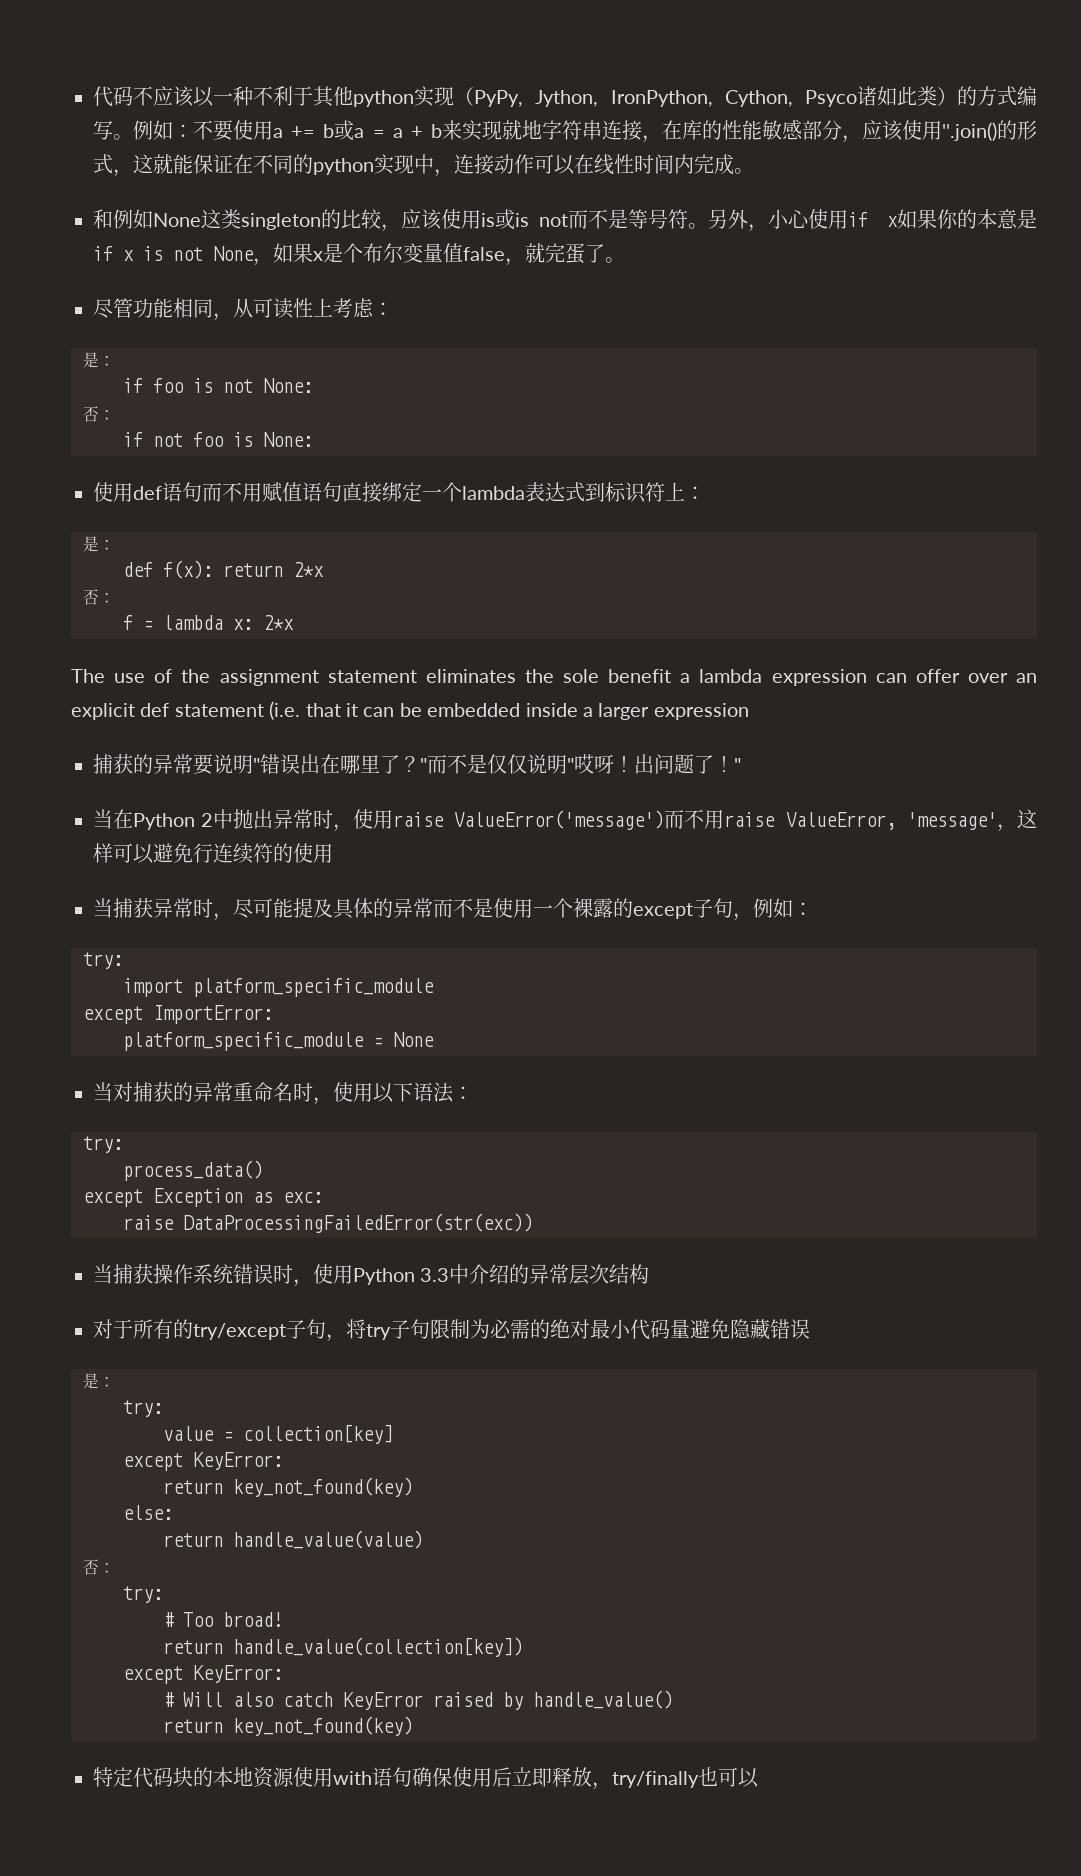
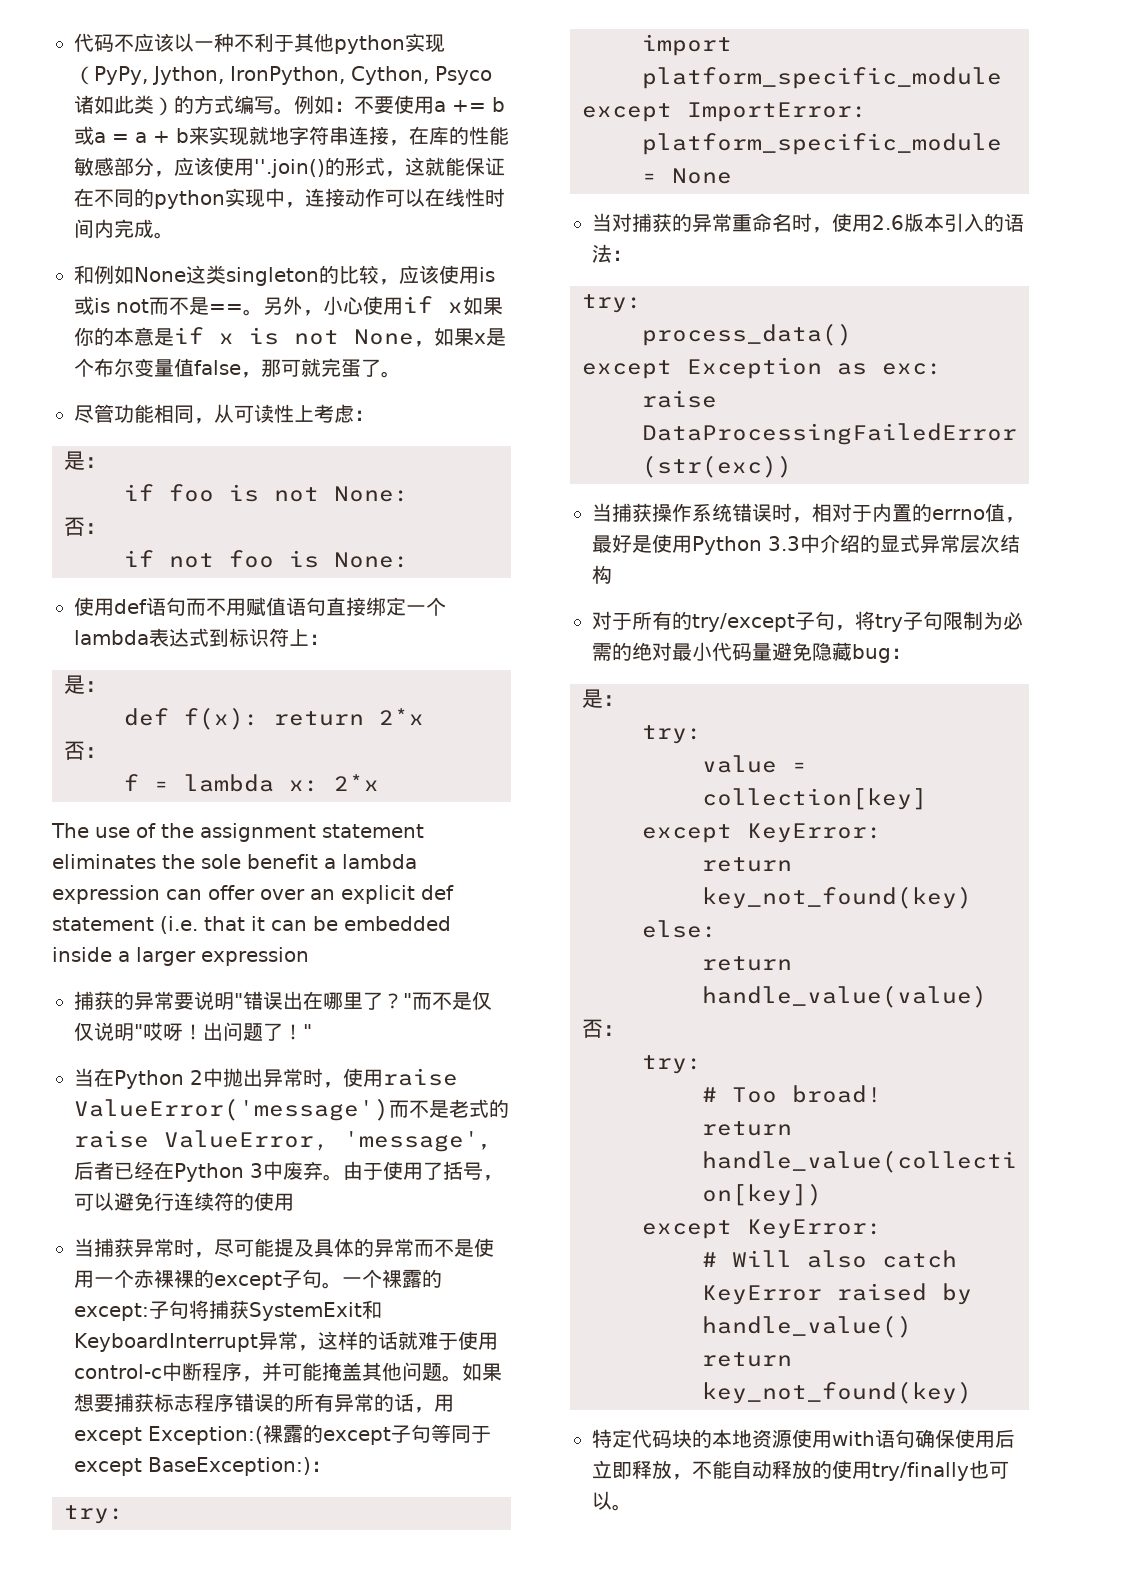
- 和例如None这类singleton的比较，应该使用is或is not而不是等号符。
+ 和例如None这类singleton的比较，应该使用is或is not而不是==。
- 另外，小心使用if x如果你的本意是if x is not None，如果x是个布尔变量值false，就完蛋了。
+ 另外，小心使用if x如果你的本意是if x is not None，如果x是个布尔变量值false，那可就完蛋了。
- 当在Python 2中抛出异常时，使用raise ValueError('message')而不用raise ValueError, 'message'，这样可以避免行连续符的使用
+ 当在Python 2中抛出异常时，使用raise ValueError('message')而不是老式的raise ValueError, 'message'，后者已经在Python 3中废弃。由于使用了括号，可以避免行连续符的使用
- 当捕获异常时，尽可能提及具体的异常而不是使用一个裸露的except子句，例如：
+ 当捕获异常时，尽可能提及具体的异常而不是使用一个赤裸裸的except子句。一个裸露的except:子句将捕获SystemExit和KeyboardInterrupt异常，这样的话就难于使用control-c中断程序，并可能掩盖其他问题。如果想要捕获标志程序错误的所有异常的话，用except Exception:(裸露的except子句等同于except BaseException:)：
- 当对捕获的异常重命名时，使用以下语法：
+ 当对捕获的异常重命名时，使用2.6版本引入的语法：
- 当捕获操作系统错误时，使用Python 3.3中介绍的异常层次结构
+ 当捕获操作系统错误时，相对于内置的errno值，最好是使用Python 3.3中介绍的显式异常层次结构
- 对于所有的try/except子句，将try子句限制为必需的绝对最小代码量避免隐藏错误
+ 对于所有的try/except子句，将try子句限制为必需的绝对最小代码量避免隐藏bug：
- 特定代码块的本地资源使用with语句确保使用后立即释放，try/finally也可以
+ 特定代码块的本地资源使用with语句确保使用后立即释放，不能自动释放的使用try/finally也可以。

